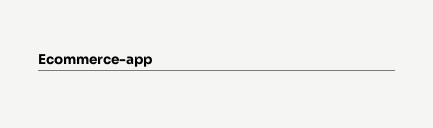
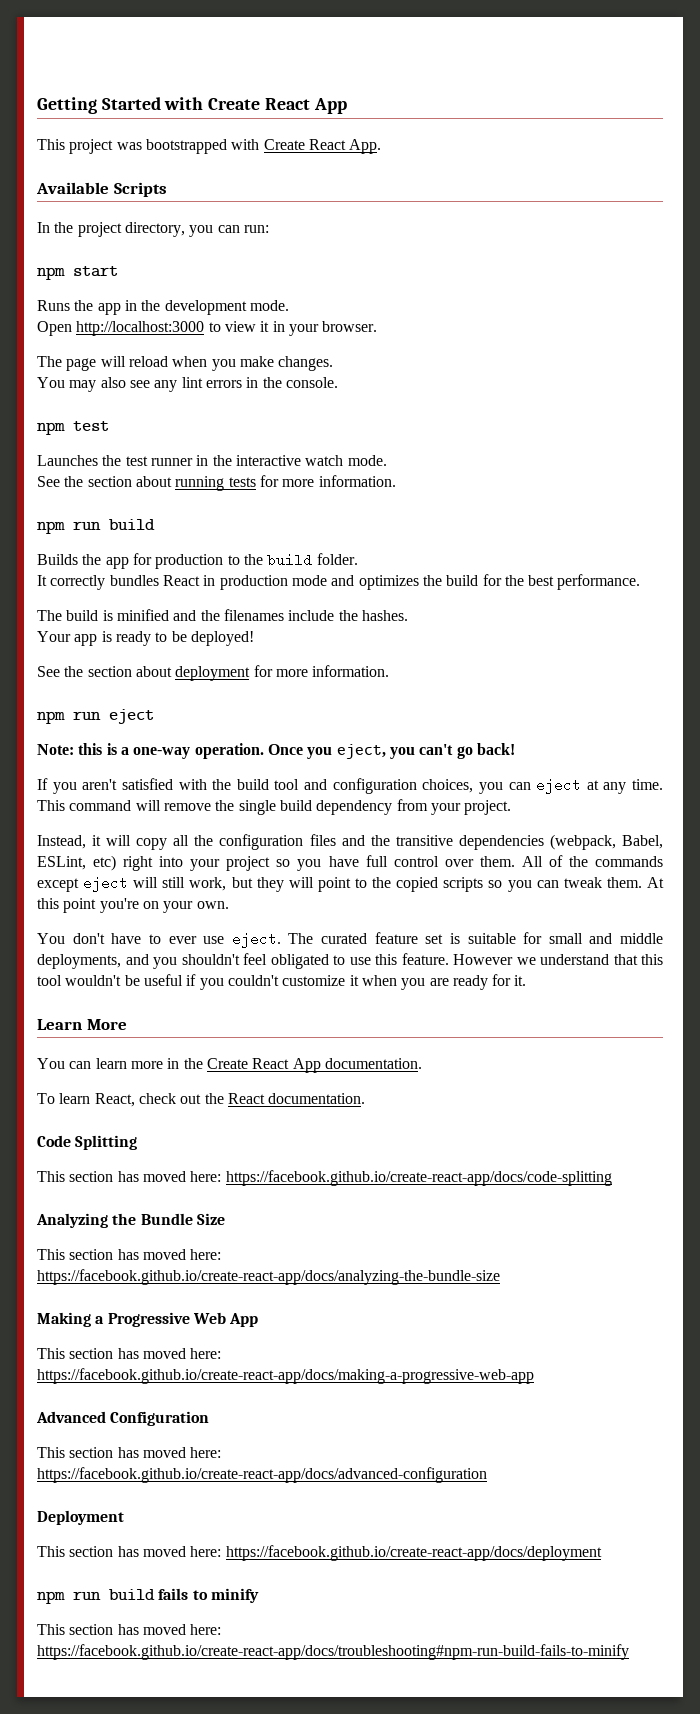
- Ecommerce-app
+ Getting Started with Create React App
+ This project was bootstrapped with Create React App.
+ Available Scripts
+ In the project directory, you can run:
+ npm start
+ Runs the app in the development mode.
+ Open http://localhost:3000 to view it in your browser.
+ The page will reload when you make changes.
+ You may also see any lint errors in the console.
+ npm test
+ Launches the test runner in the interactive watch mode.
+ See the section about running tests for more information.
+ npm run build
+ Builds the app for production to the build folder.
+ It correctly bundles React in production mode and optimizes the build for the best performance.
+ The build is minified and the filenames include the hashes.
+ Your app is ready to be deployed!
+ See the section about deployment for more information.
+ npm run eject
+ Note: this is a one-way operation. Once you eject, you can't go back!
+ If you aren't satisfied with the build tool and configuration choices, you can eject at any time. This command will remove the single build dependency from your project.
+ Instead, it will copy all the configuration files and the transitive dependencies (webpack, Babel, ESLint, etc) right into your project so you have full control over them. All of the commands except eject will still work, but they will point to the copied scripts so you can tweak them. At this point you're on your own.
+ You don't have to ever use eject. The curated feature set is suitable for small and middle deployments, and you shouldn't feel obligated to use this feature. However we understand that this tool wouldn't be useful if you couldn't customize it when you are ready for it.
+ Learn More
+ You can learn more in the Create React App documentation.
+ To learn React, check out the React documentation.
+ Code Splitting
+ This section has moved here: https://facebook.github.io/create-react-app/docs/code-splitting
+ Analyzing the Bundle Size
+ This section has moved here: https://facebook.github.io/create-react-app/docs/analyzing-the-bundle-size
+ Making a Progressive Web App
+ This section has moved here: https://facebook.github.io/create-react-app/docs/making-a-progressive-web-app
+ Advanced Configuration
+ This section has moved here: https://facebook.github.io/create-react-app/docs/advanced-configuration
+ Deployment
+ This section has moved here: https://facebook.github.io/create-react-app/docs/deployment
+ npm run build fails to minify
+ This section has moved here: https://facebook.github.io/create-react-app/docs/troubleshooting#npm-run-build-fails-to-minify

